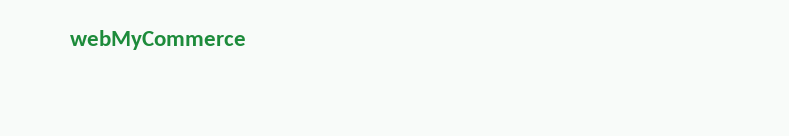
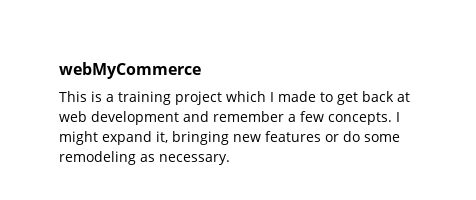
+ This is a training project which I made to get back at web development and remember a few concepts. I might expand it, bringing new features or do some remodeling as necessary.

